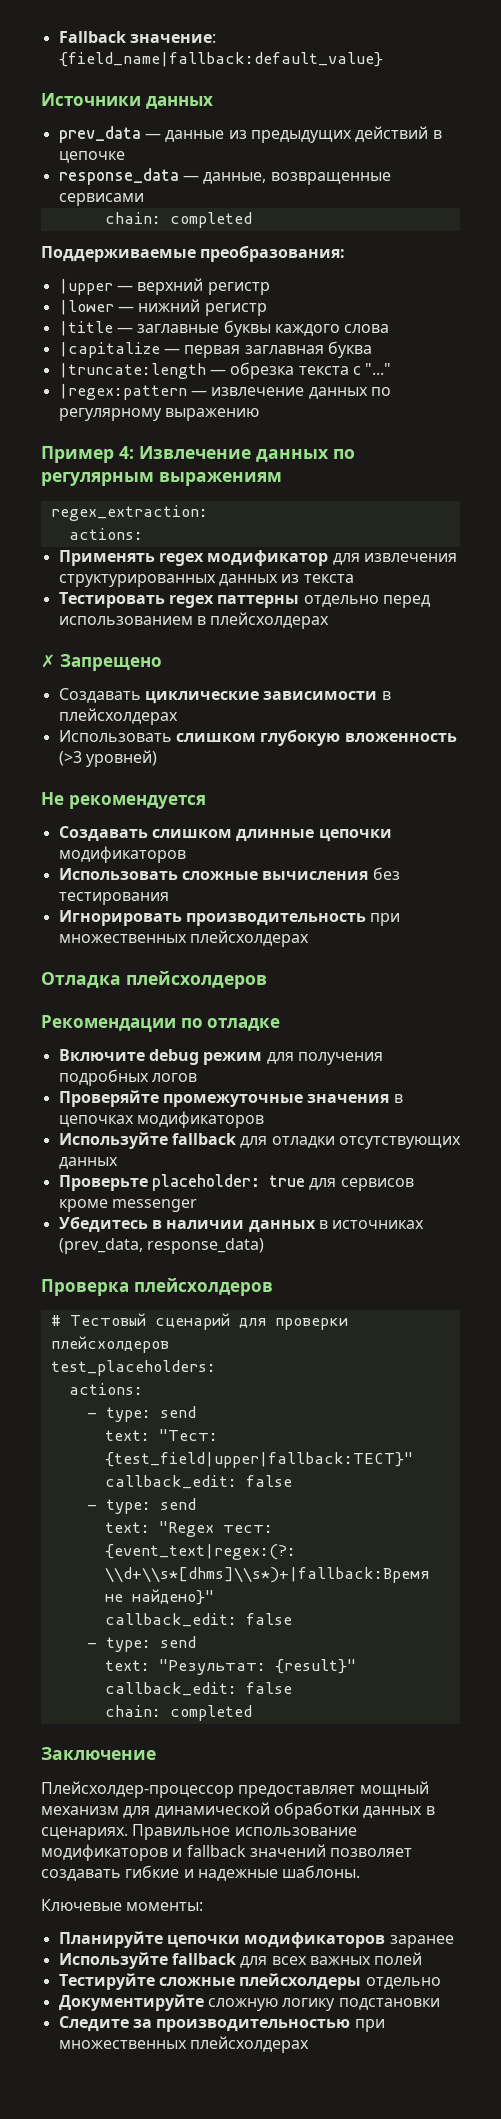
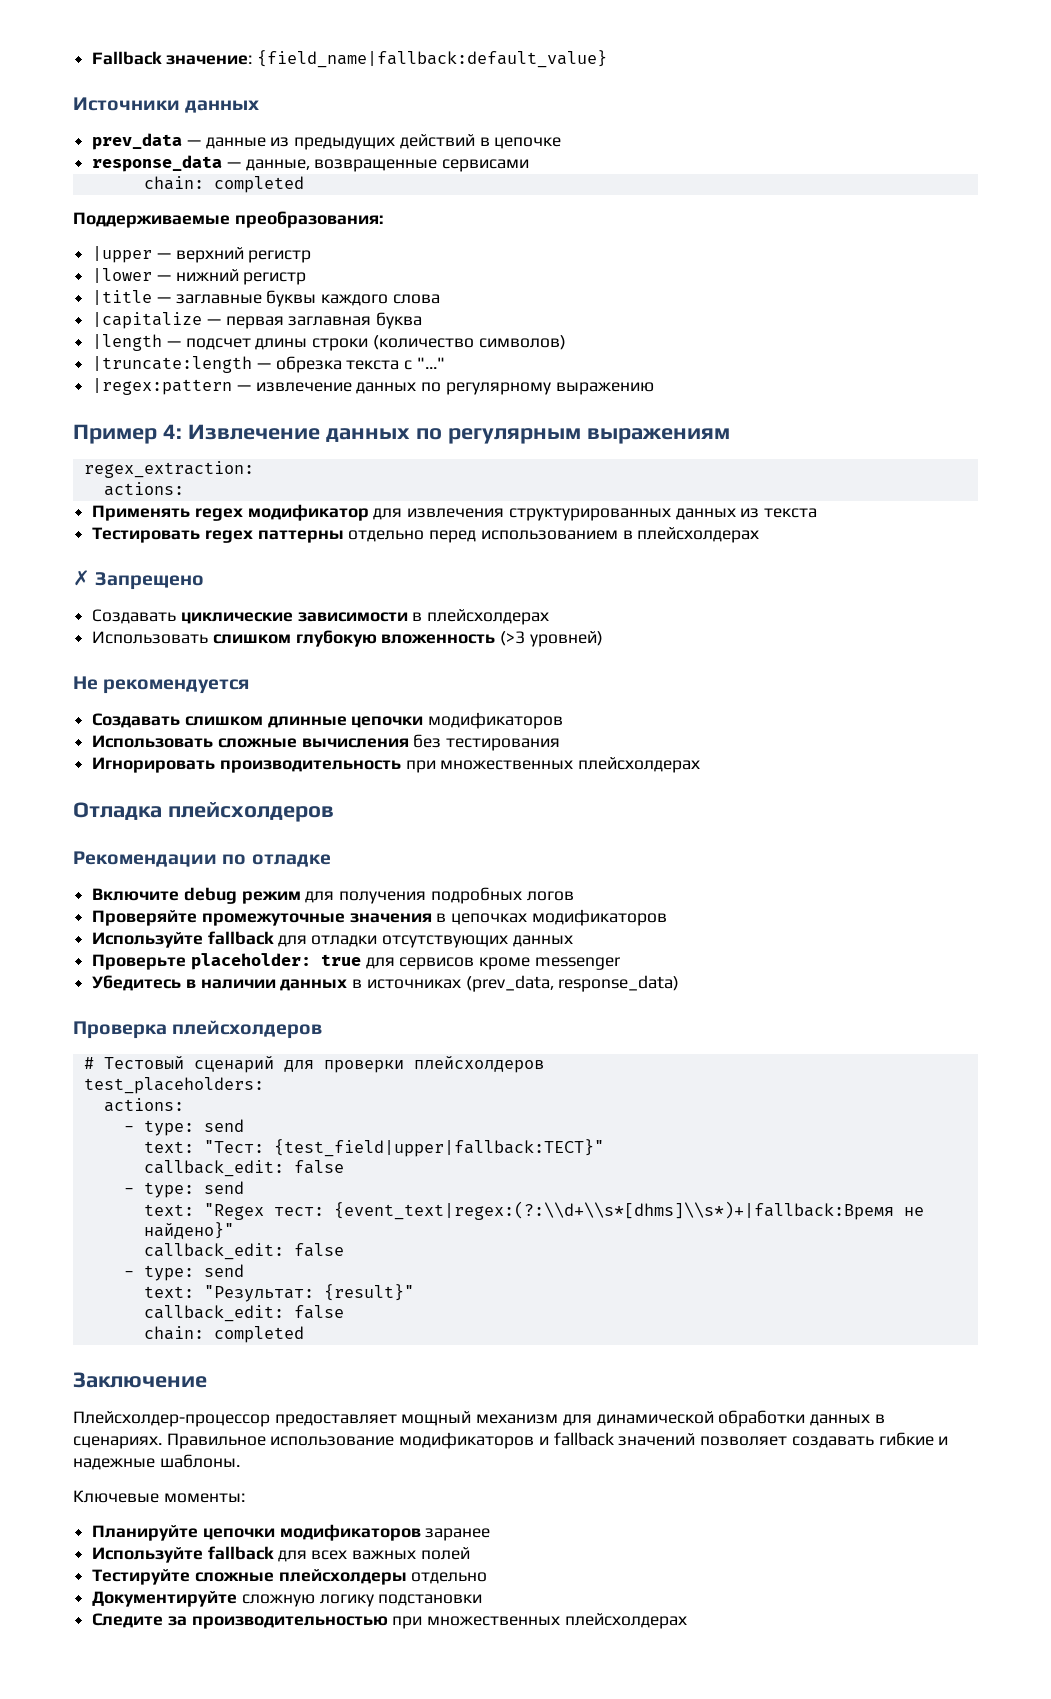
+ |length — подсчет длины строки (количество символов)

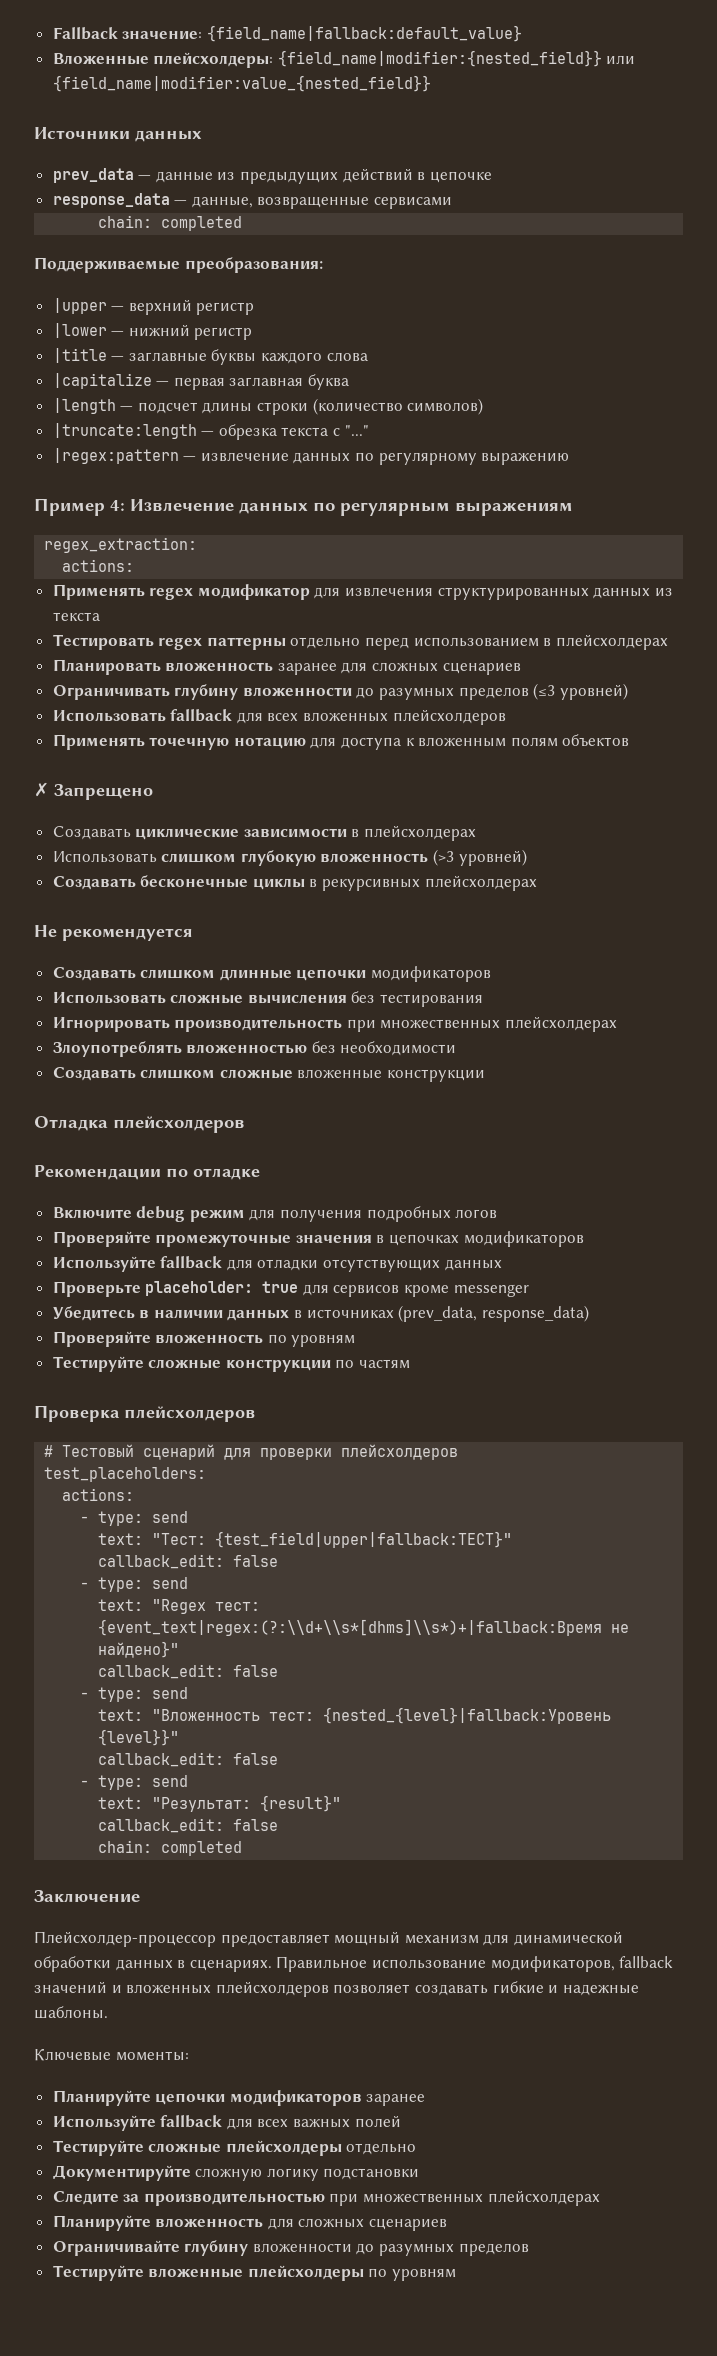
+ Вложенные плейсхолдеры: {field_name|modifier:{nested_field}} или {field_name|modifier:value_{nested_field}}
+ Планировать вложенность заранее для сложных сценариев
+ Ограничивать глубину вложенности до разумных пределов (≤3 уровней)
+ Использовать fallback для всех вложенных плейсхолдеров
+ Применять точечную нотацию для доступа к вложенным полям объектов
+ Создавать бесконечные циклы в рекурсивных плейсхолдерах
+ Злоупотреблять вложенностью без необходимости
+ Создавать слишком сложные вложенные конструкции
+ Проверяйте вложенность по уровням
+ Тестируйте сложные конструкции по частям
+ text: "Вложенность тест: {nested_{level}|fallback:Уровень {level}}"
+ callback_edit: false
+ - type: send
- Правильное использование модификаторов и fallback значений позволяет создавать гибкие и надежные шаблоны.
+ Правильное использование модификаторов, fallback значений и вложенных плейсхолдеров позволяет создавать гибкие и надежные шаблоны.
+ Планируйте вложенность для сложных сценариев
+ Ограничивайте глубину вложенности до разумных пределов
+ Тестируйте вложенные плейсхолдеры по уровням

